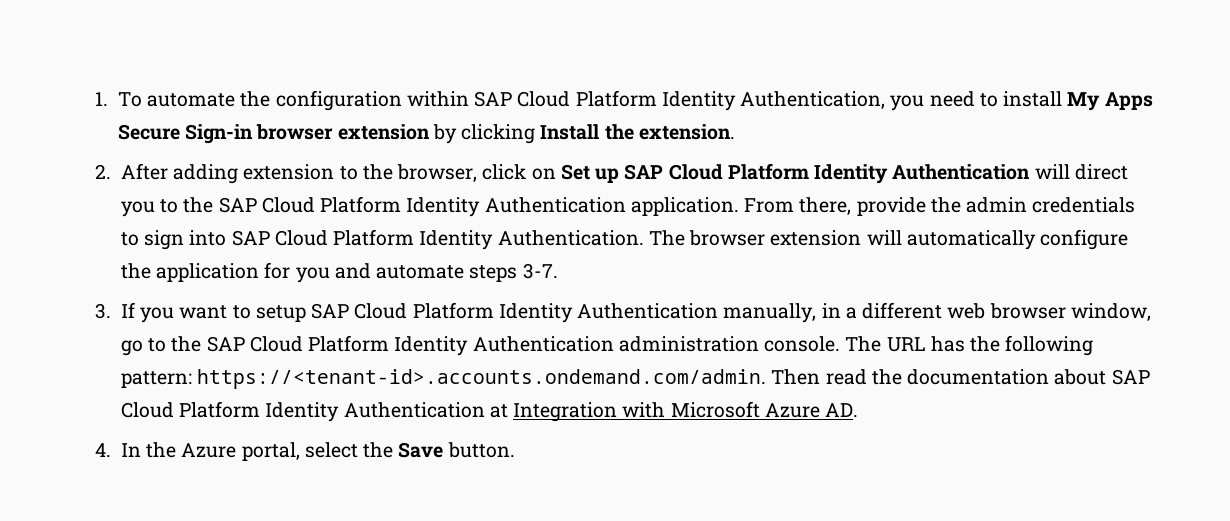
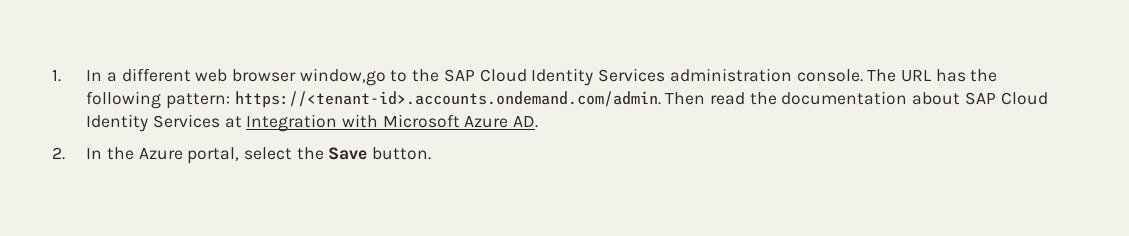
- 1. To automate the configuration within SAP Cloud Platform Identity Authentication, you need to install My Apps Secure Sign-in browser extension by clicking Install the extension.
- 2. After adding extension to the browser, click on Set up SAP Cloud Platform Identity Authentication will direct you to the SAP Cloud Platform Identity Authentication application. From there, provide the admin credentials to sign into SAP Cloud Platform Identity Authentication. The browser extension will automatically configure the application for you and automate steps 3-7.
- 3. If you want to setup SAP Cloud Platform Identity Authentication manually, in a different web browser window, go to the SAP Cloud Platform Identity Authentication administration console.
+ 1. In a different web browser window,go to the SAP Cloud Identity Services administration console.
- The URL has the following pattern: https://<tenant-id>.accounts.ondemand.com/admin. Then read the documentation about SAP Cloud Platform Identity Authentication at Integration with Microsoft Azure AD.
+ The URL has the following pattern: https://<tenant-id>.accounts.ondemand.com/admin. Then read the documentation about SAP Cloud Identity Services at Integration with Microsoft Azure AD.
- 4. In the Azure portal, select the Save button.
+ 2. In the Azure portal, select the Save button.

